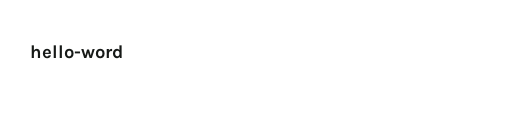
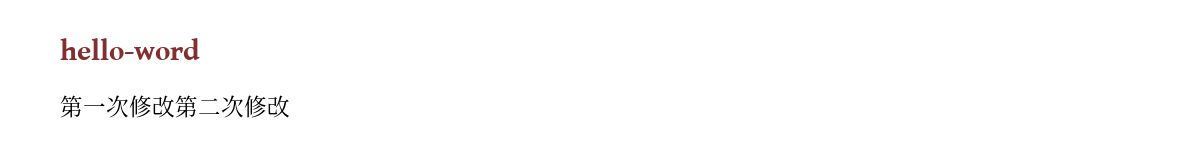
+ 第一次修改第二次修改

